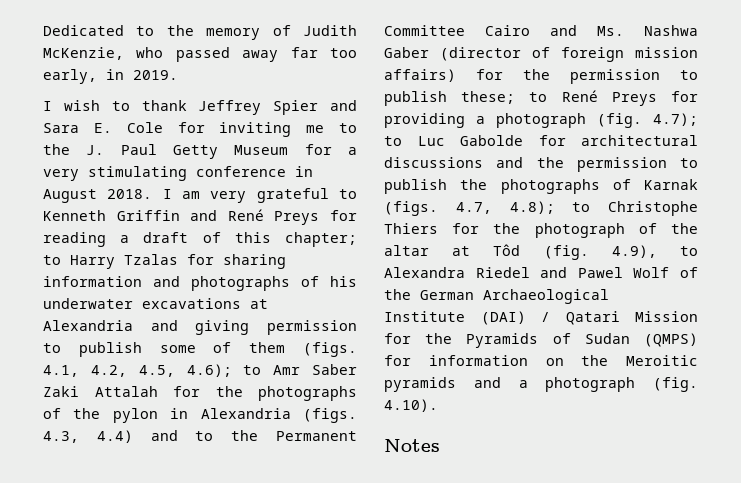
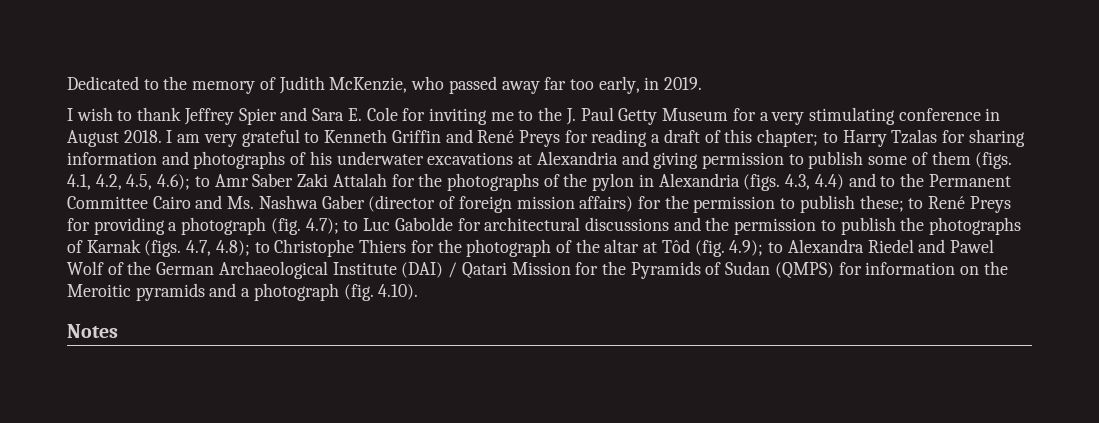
- to Christophe Thiers for the photograph of the altar at Tôd (fig. 4.9), to Alexandra Riedel and Pawel Wolf of the German Archaeological Institute (DAI) / Qatari Mission for the Pyramids of Sudan (QMPS) for information on the Meroitic pyramids and a photograph (fig. 4.10).
+ to Christophe Thiers for the photograph of the altar at Tôd (fig. 4.9); to Alexandra Riedel and Pawel Wolf of the German Archaeological Institute (DAI) / Qatari Mission for the Pyramids of Sudan (QMPS) for information on the Meroitic pyramids and a photograph (fig. 4.10).

